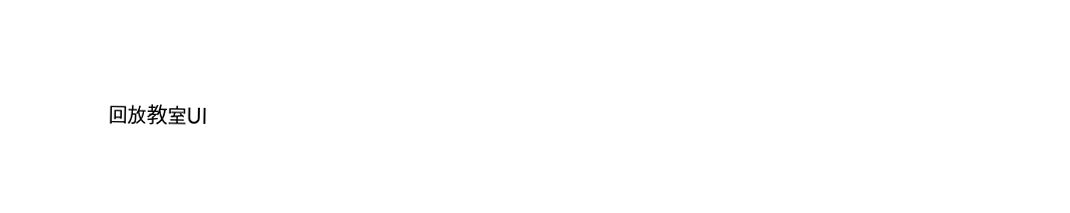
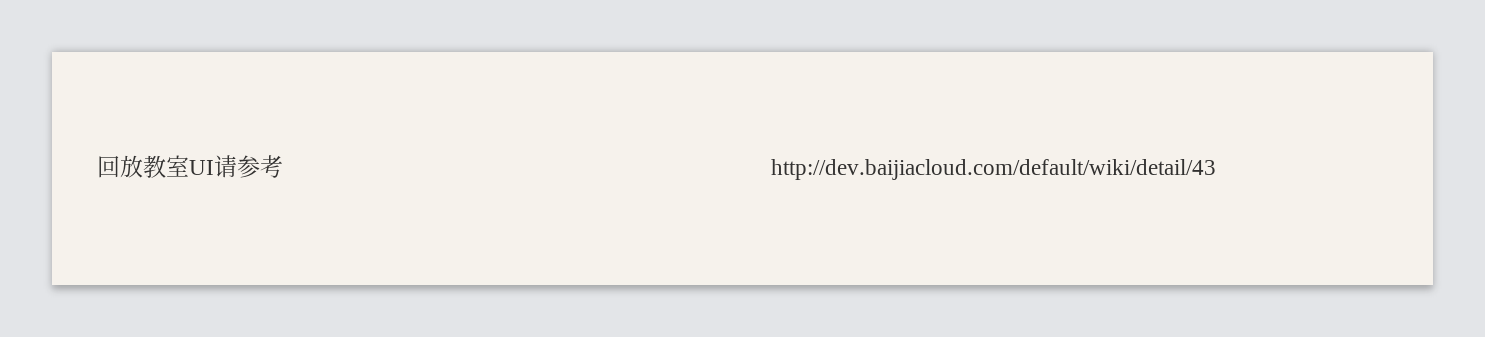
- 回放教室UI
+ 回放教室UI请参考http://dev.baijiacloud.com/default/wiki/detail/43

